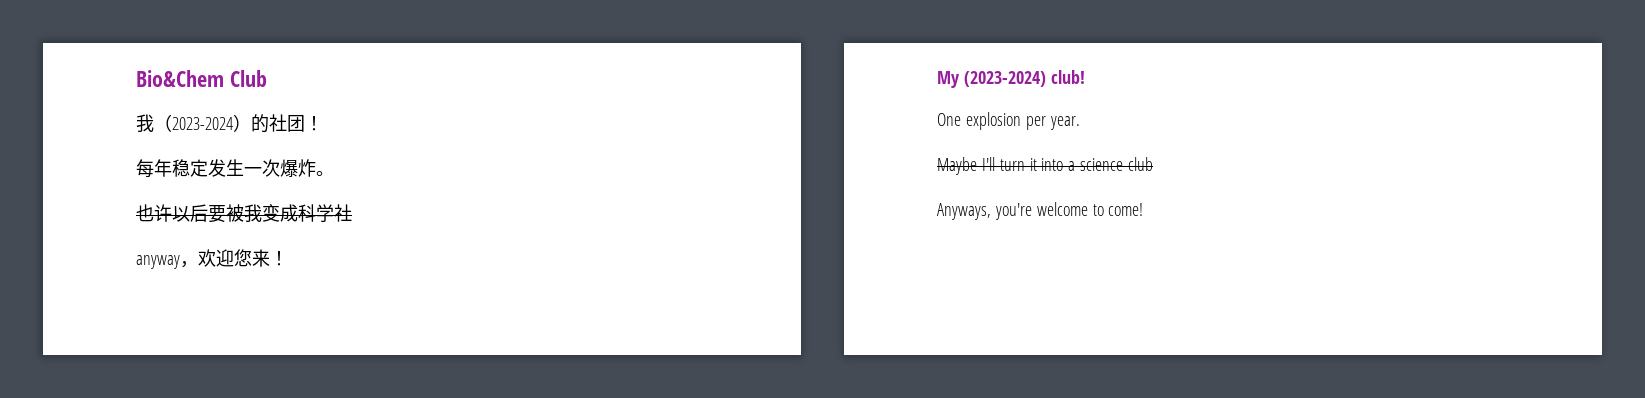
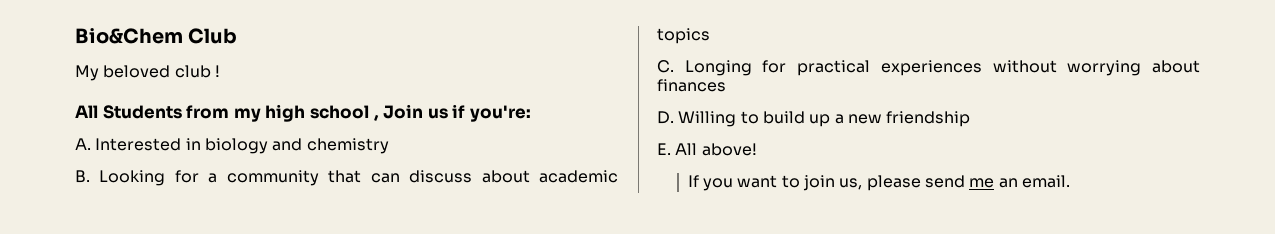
- 我（2023-2024）的社团！
- 每年稳定发生一次爆炸。
- 也许以后要被我变成科学社
- anyway，欢迎您来！
- My (2023-2024) club!
- One explosion per year.
- Maybe I'll turn it into a science club
- Anyways, you're welcome to come!
+ My beloved club !
+ All Students from my high school , Join us if you're:
+ A. Interested in biology and chemistry
+ B. Looking for a community that can discuss about academic topics
+ C. Longing for practical experiences without worrying about finances
+ D. Willing to build up a new friendship
+ E. All above!
+ If you want to join us, please send me an email.

